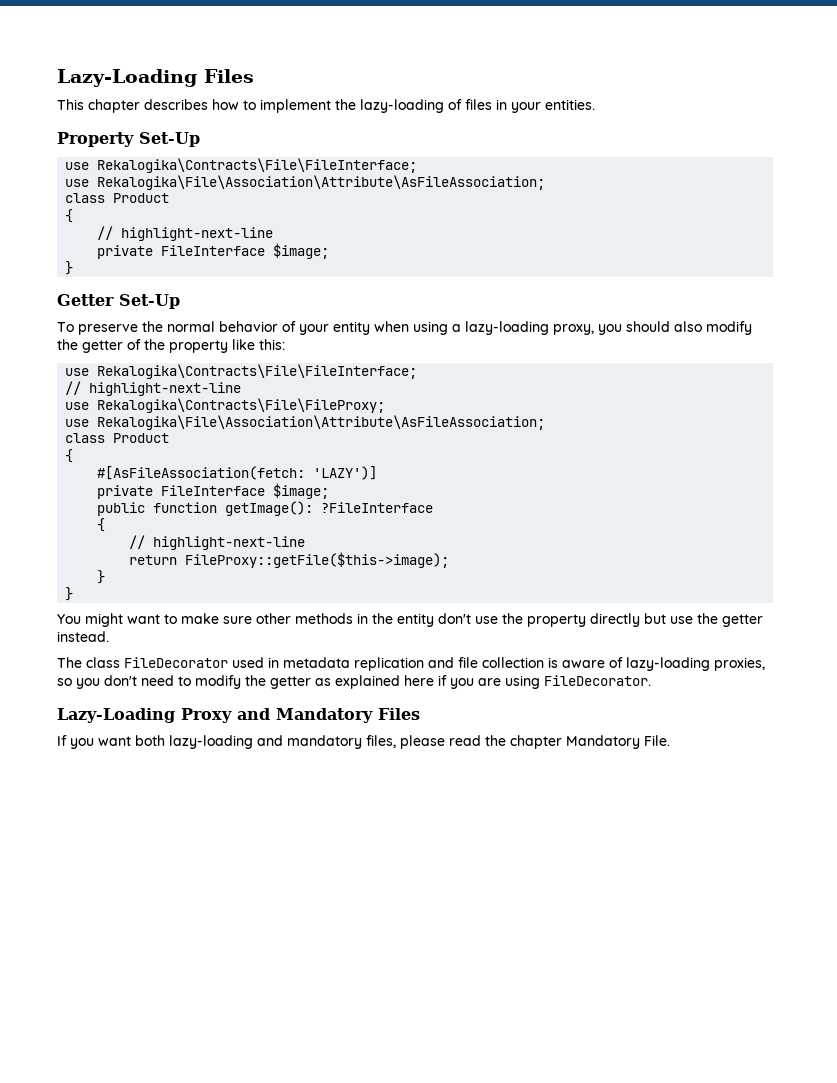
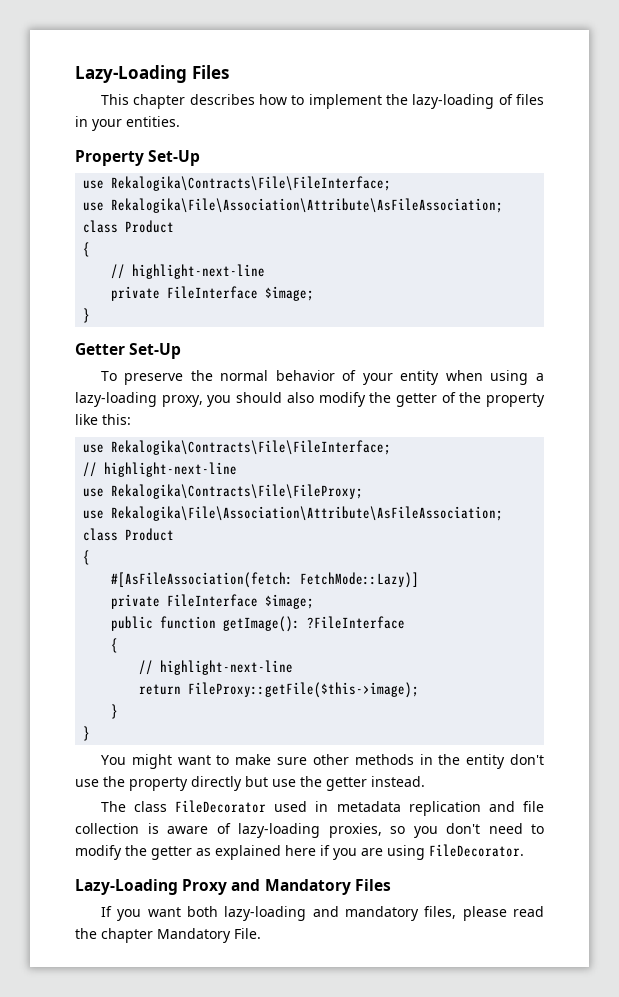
- #[AsFileAssociation(fetch: 'LAZY')]
+ #[AsFileAssociation(fetch: FetchMode::Lazy)]

